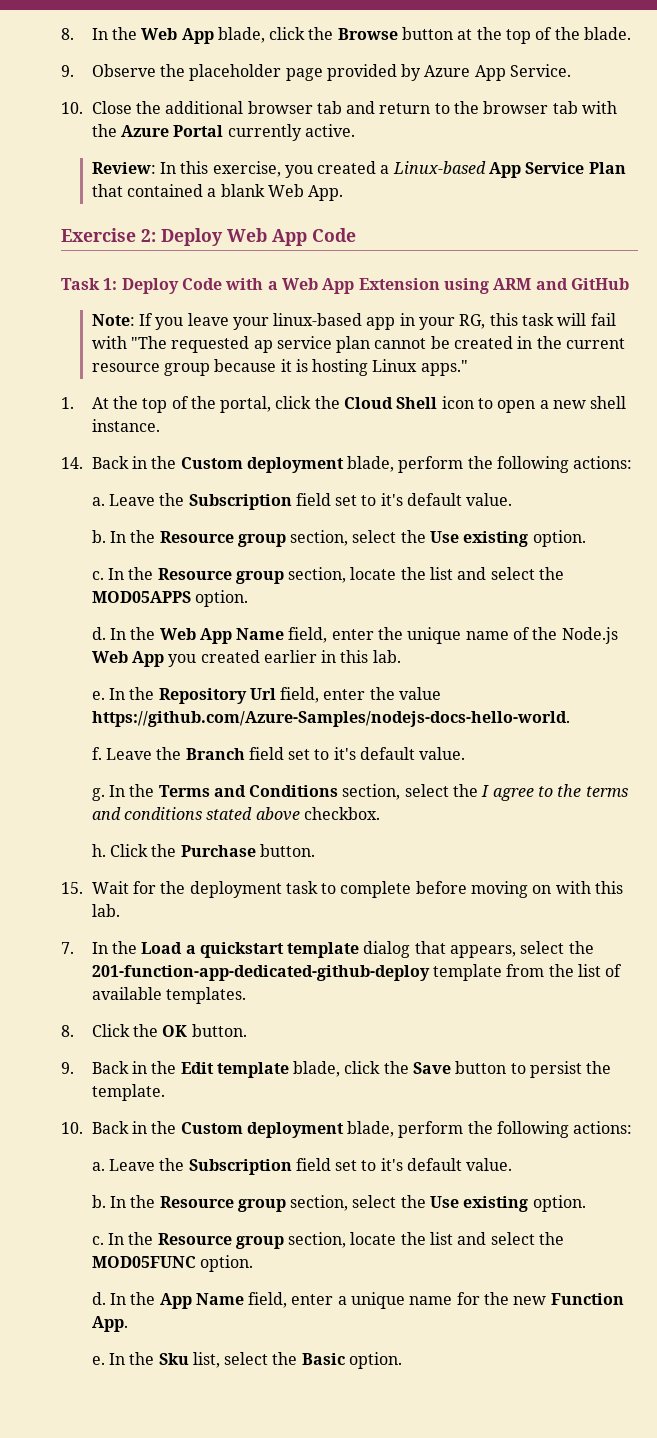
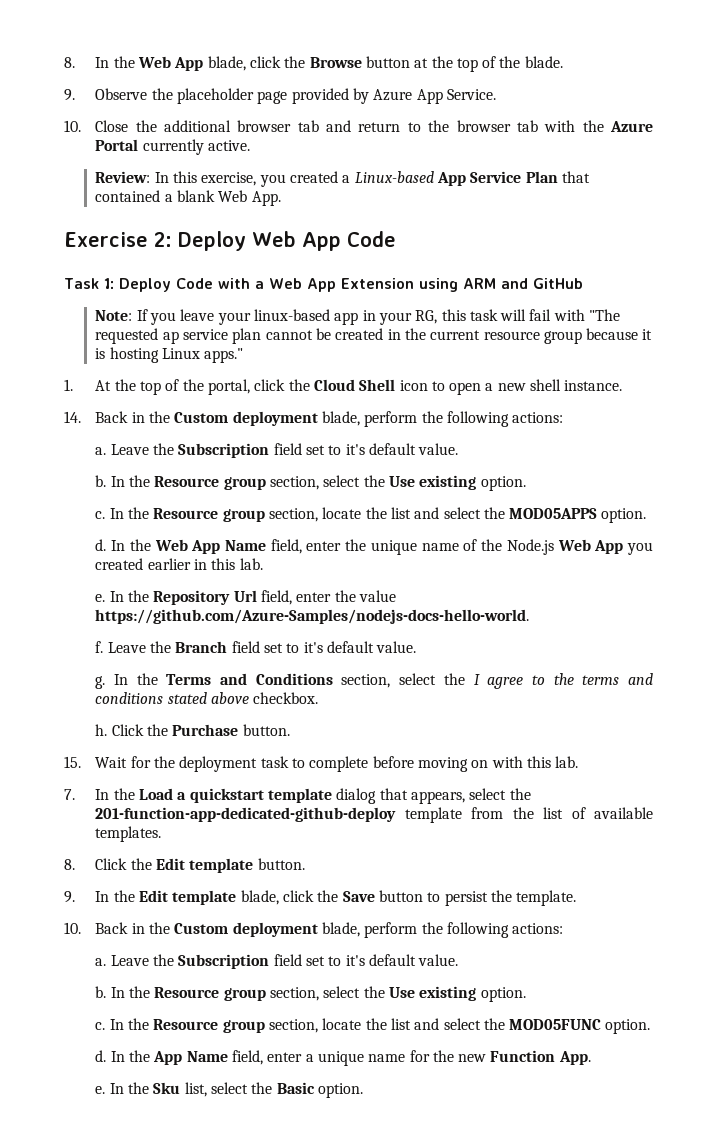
- 8. Click the OK button.
+ 8. Click the Edit template button.
- 9. Back in the Edit template blade, click the Save button to persist the template.
+ 9. In the Edit template blade, click the Save button to persist the template.

